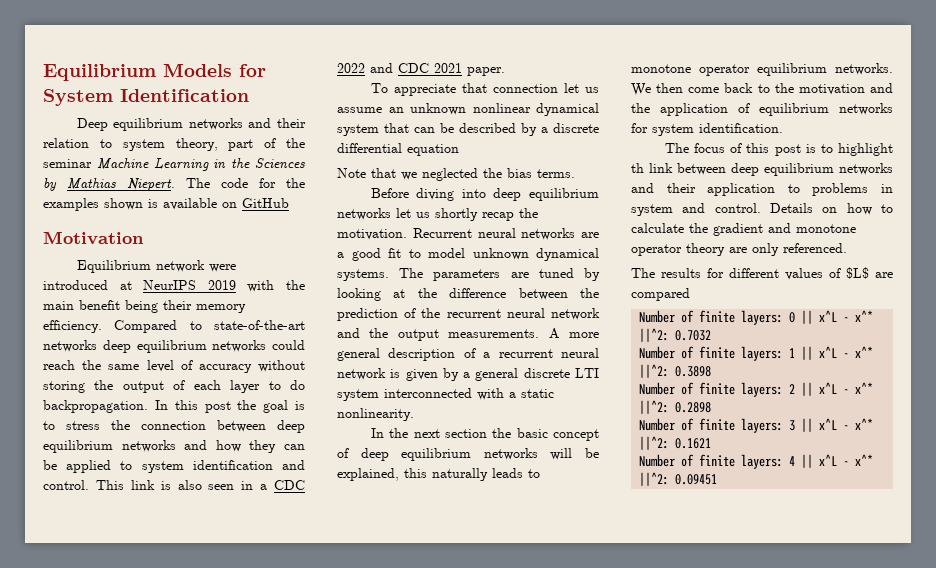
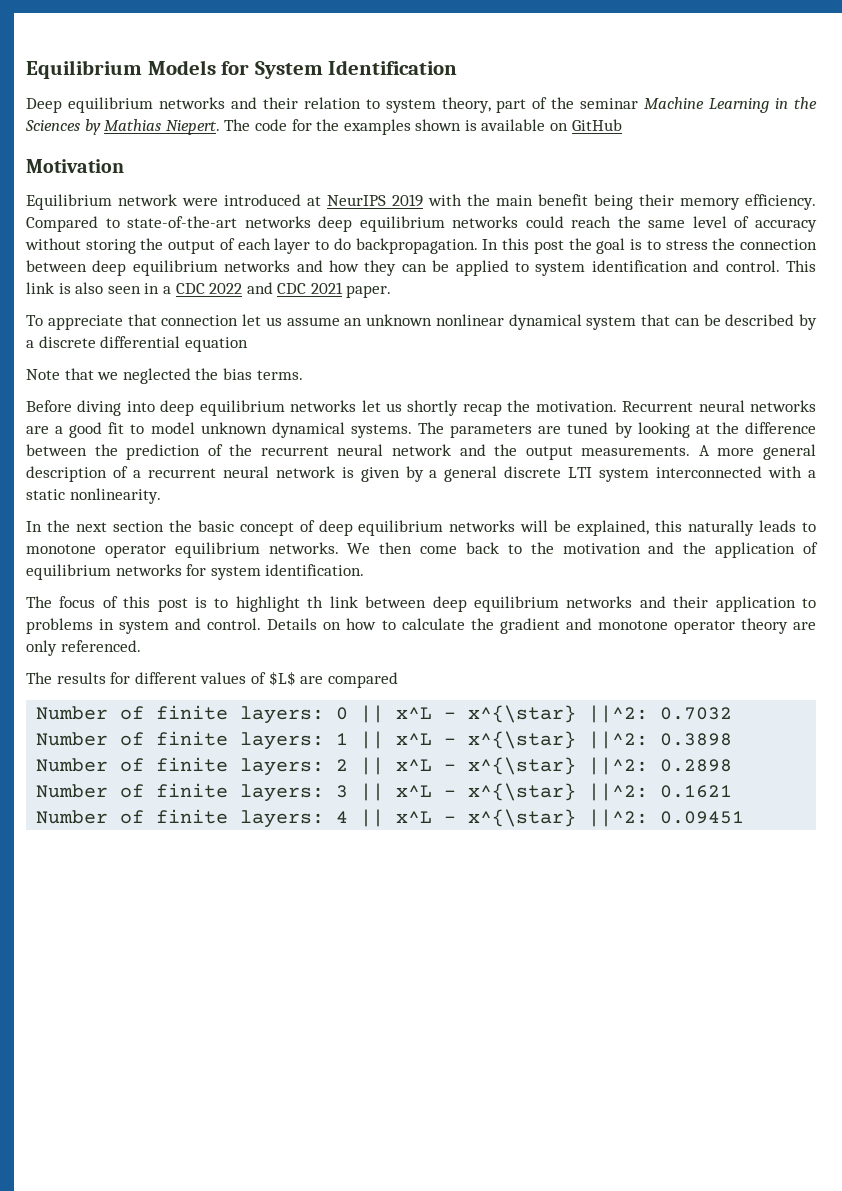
- Number of finite layers: 0 || x^L - x^* ||^2: 0.7032
+ Number of finite layers: 0 || x^L - x^{\star} ||^2: 0.7032
- Number of finite layers: 1 || x^L - x^* ||^2: 0.3898
+ Number of finite layers: 1 || x^L - x^{\star} ||^2: 0.3898
- Number of finite layers: 2 || x^L - x^* ||^2: 0.2898
+ Number of finite layers: 2 || x^L - x^{\star} ||^2: 0.2898
- Number of finite layers: 3 || x^L - x^* ||^2: 0.1621
+ Number of finite layers: 3 || x^L - x^{\star} ||^2: 0.1621
- Number of finite layers: 4 || x^L - x^* ||^2: 0.09451
+ Number of finite layers: 4 || x^L - x^{\star} ||^2: 0.09451

